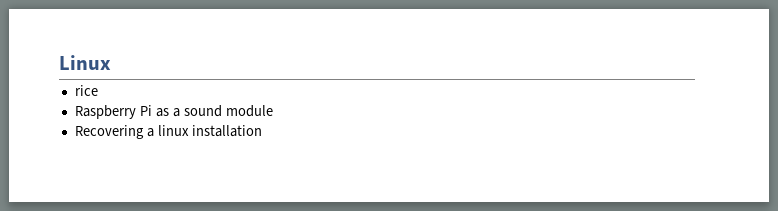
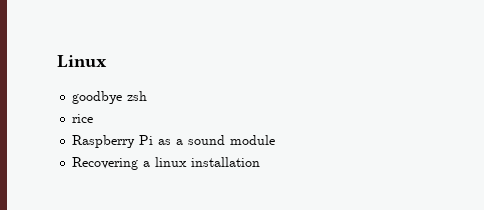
+ goodbye zsh

